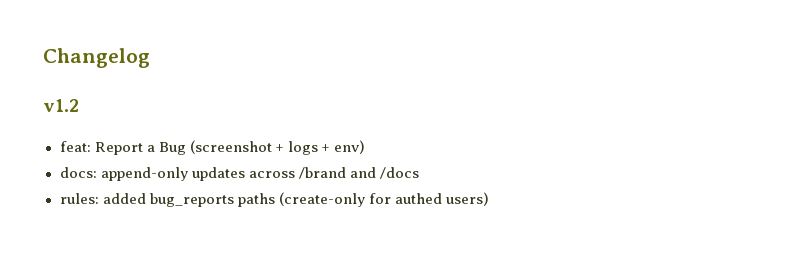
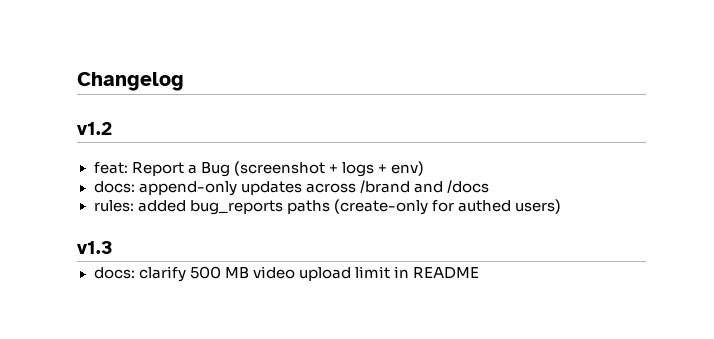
+ v1.3
+ docs: clarify 500 MB video upload limit in README

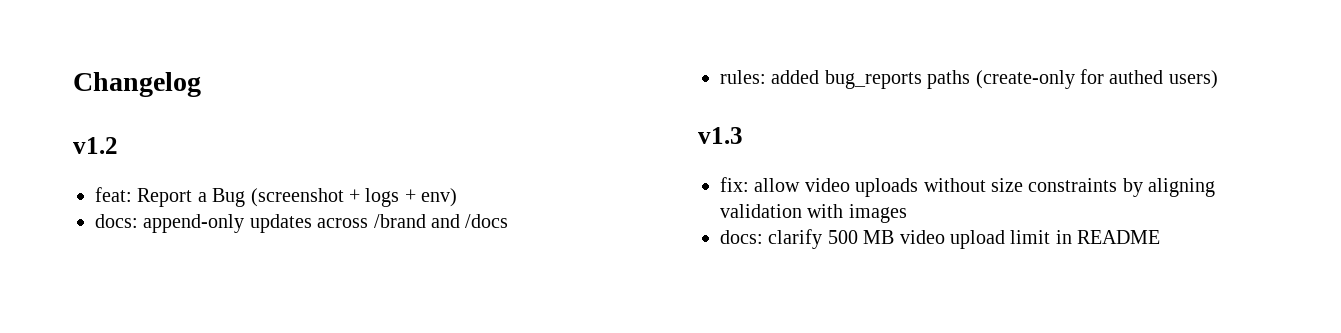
+ fix: allow video uploads without size constraints by aligning validation with images

